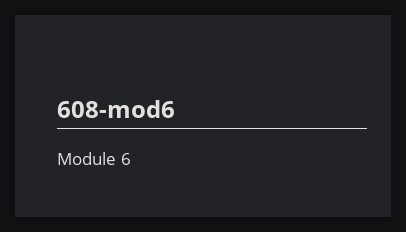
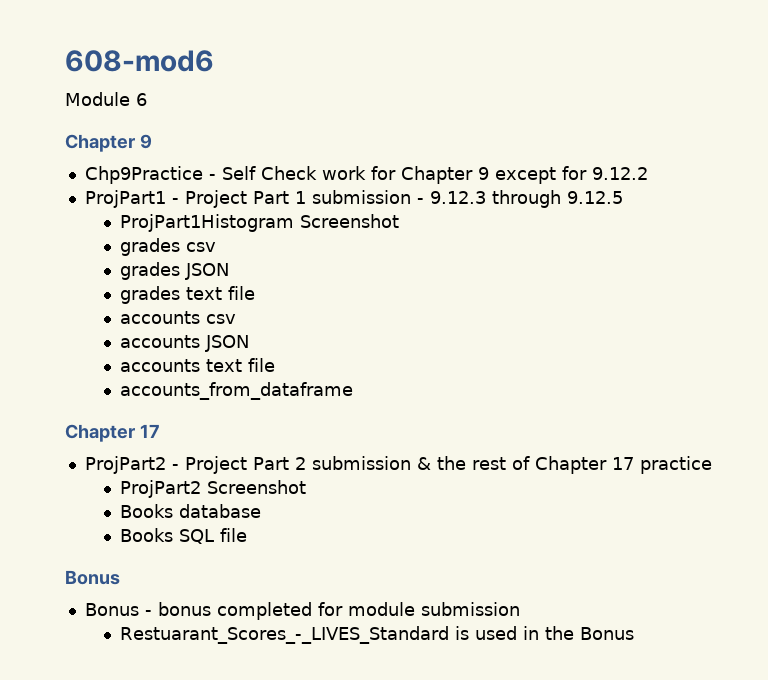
  Module 6
+ Chapter 9
+ Chp9Practice - Self Check work for Chapter 9 except for 9.12.2
+ ProjPart1 - Project Part 1 submission - 9.12.3 through 9.12.5
+ ProjPart1Histogram Screenshot
+ grades csv
+ grades JSON
+ grades text file
+ accounts csv
+ accounts JSON
+ accounts text file
+ accounts_from_dataframe
+ Chapter 17
+ ProjPart2 - Project Part 2 submission & the rest of Chapter 17 practice
+ ProjPart2 Screenshot
+ Books database
+ Books SQL file
+ Bonus
+ Bonus - bonus completed for module submission
+ Restuarant_Scores_-_LIVES_Standard is used in the Bonus

